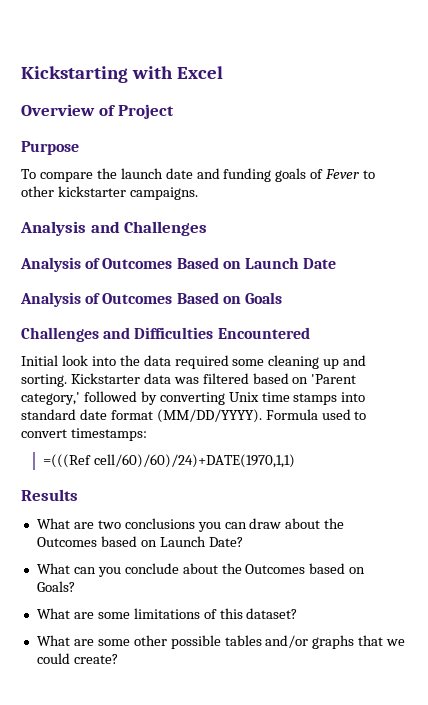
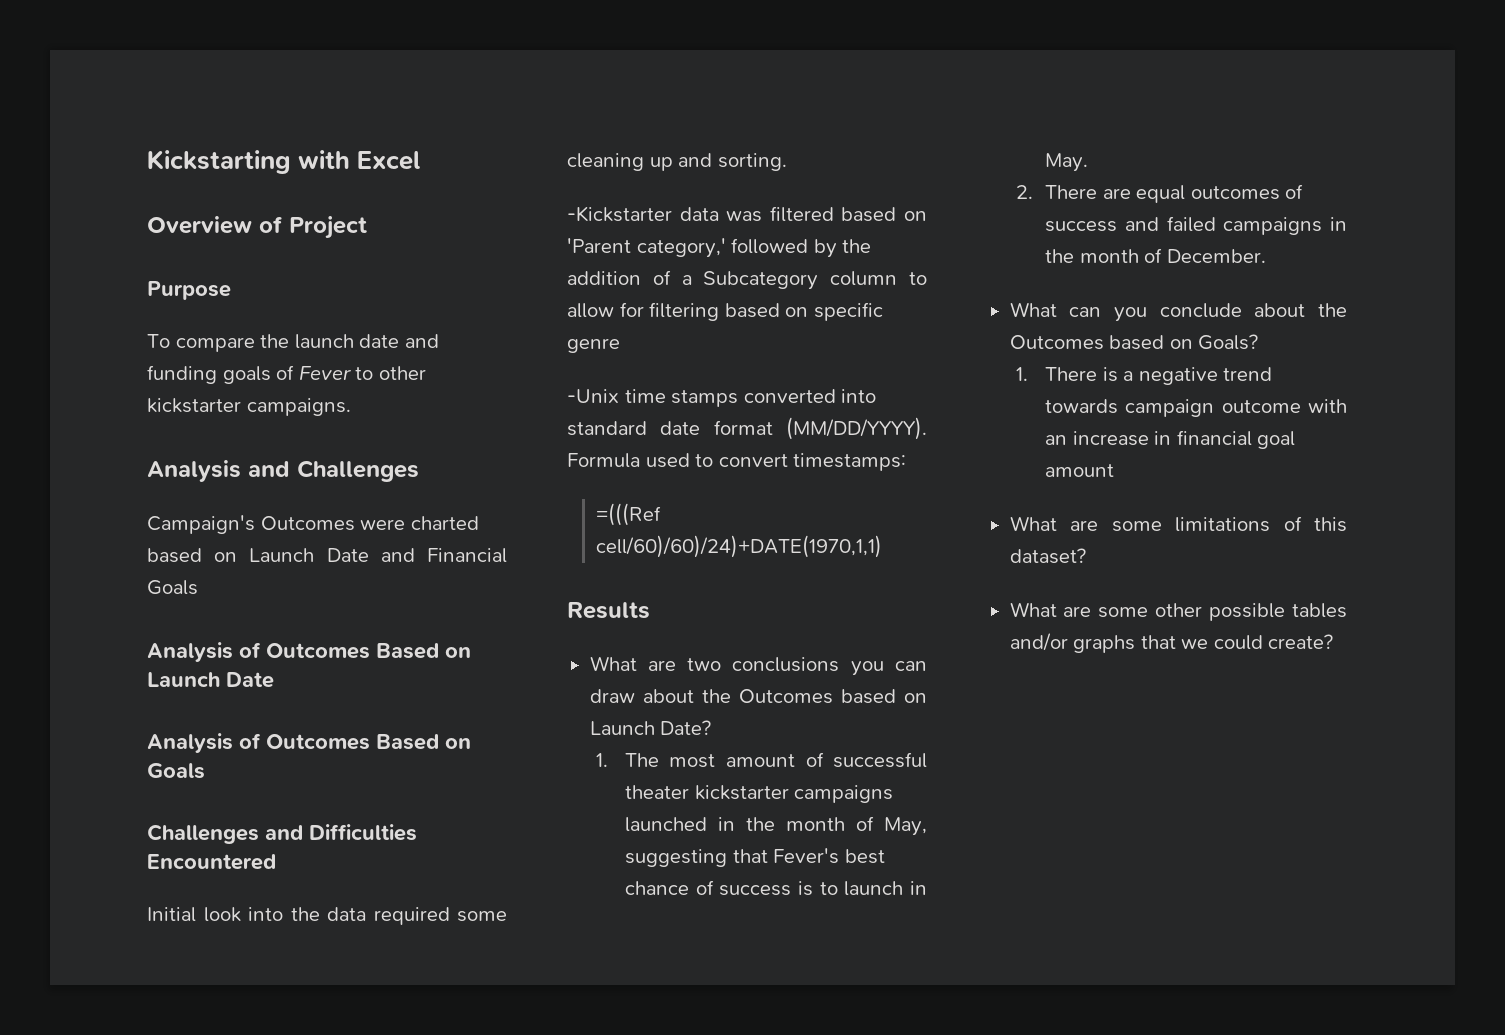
+ Campaign's Outcomes were charted based on Launch Date and Financial Goals
- Initial look into the data required some cleaning up and sorting. Kickstarter data was filtered based on 'Parent category,' followed by converting Unix time stamps into standard date format (MM/DD/YYYY).
+ Initial look into the data required some cleaning up and sorting.
+ -Kickstarter data was filtered based on 'Parent category,' followed by the addition of a Subcategory column to allow for filtering based on specific genre
+ -Unix time stamps converted into standard date format (MM/DD/YYYY).
+ 1. The most amount of successful theater kickstarter campaigns launched in the month of May, suggesting that Fever's best chance of success is to launch in May.
+ 2. There are equal outcomes of success and failed campaigns in the month of December.
+ 1. There is a negative trend towards campaign outcome with an increase in financial goal amount

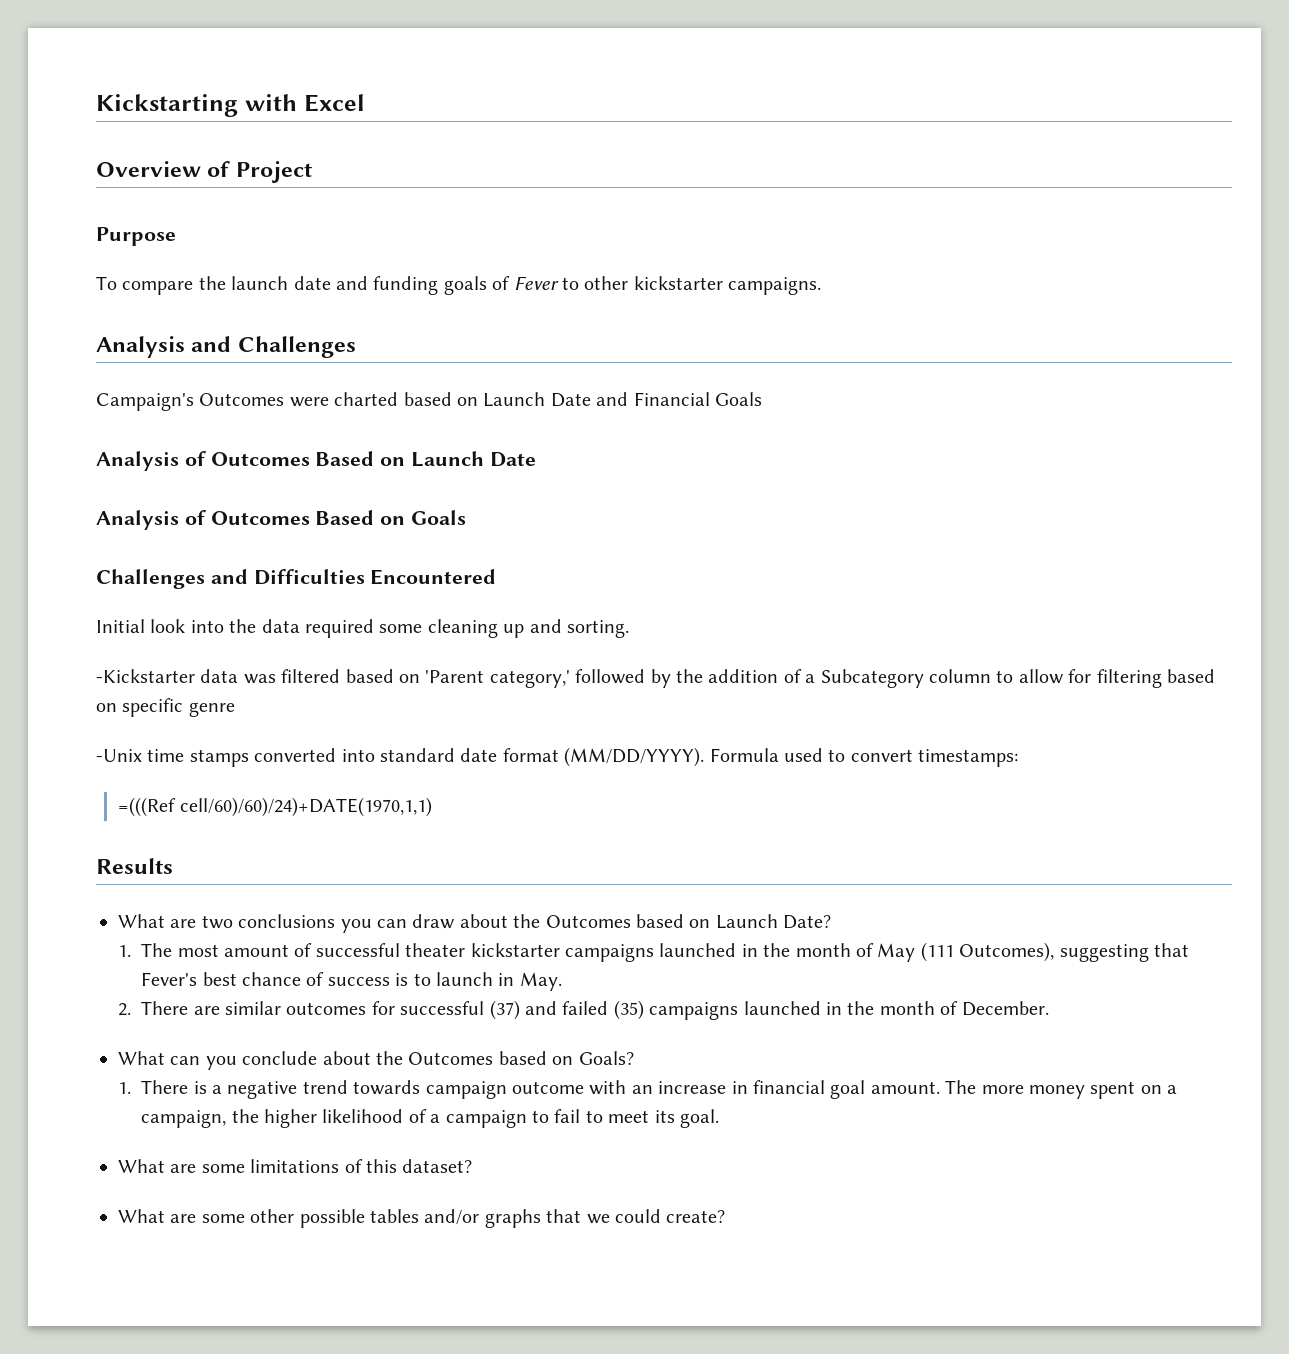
- 1. The most amount of successful theater kickstarter campaigns launched in the month of May, suggesting that Fever's best chance of success is to launch in May.
+ 1. The most amount of successful theater kickstarter campaigns launched in the month of May (111 Outcomes), suggesting that Fever's best chance of success is to launch in May.
- 2. There are equal outcomes of success and failed campaigns in the month of December.
+ 2. There are similar outcomes for successful (37) and failed (35) campaigns launched in the month of December.
- 1. There is a negative trend towards campaign outcome with an increase in financial goal amount
+ 1. There is a negative trend towards campaign outcome with an increase in financial goal amount. The more money spent on a campaign, the higher likelihood of a campaign to fail to meet its goal.

